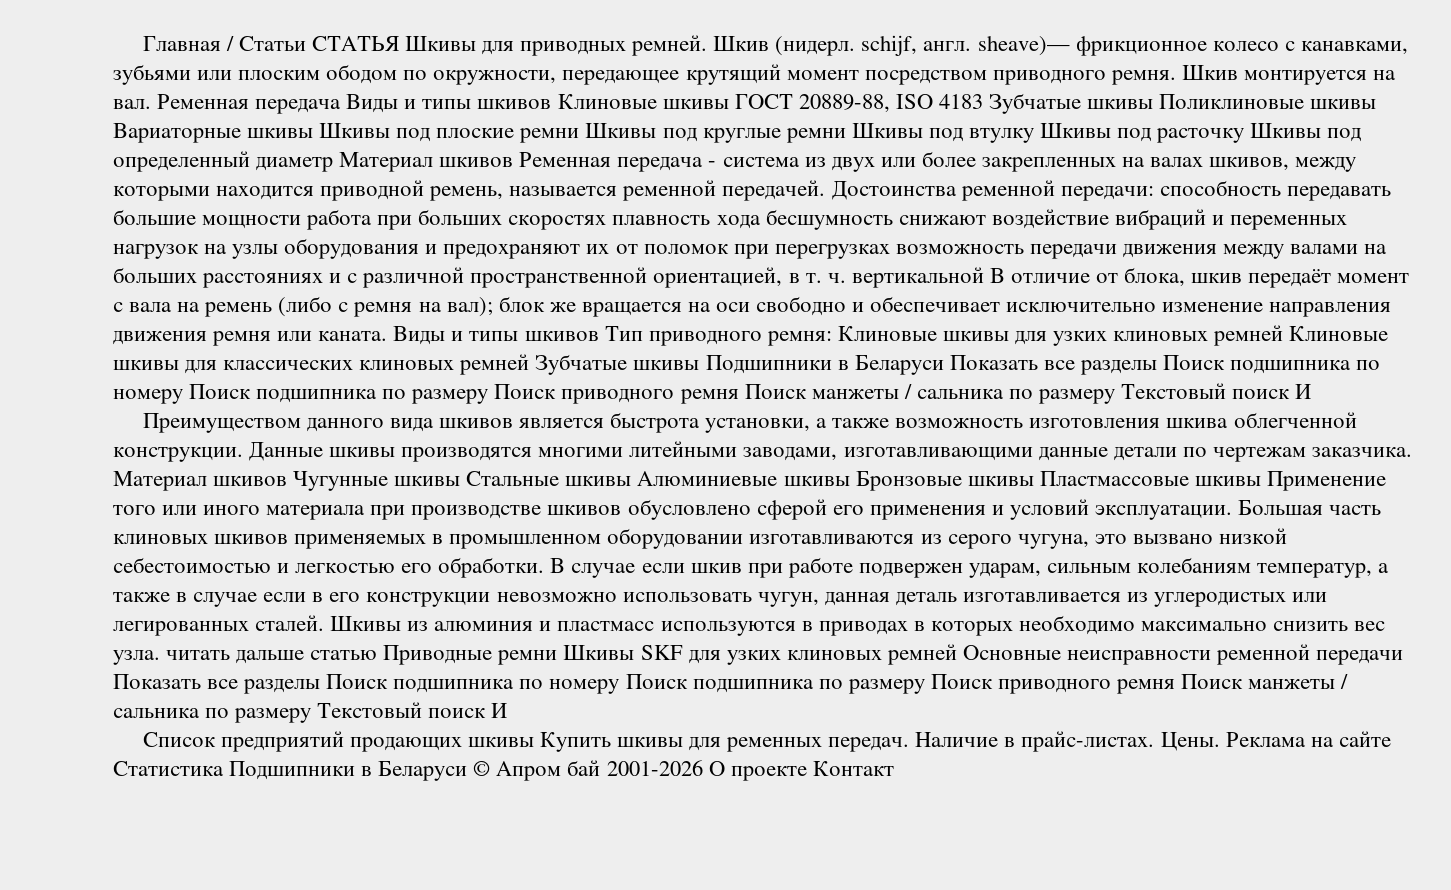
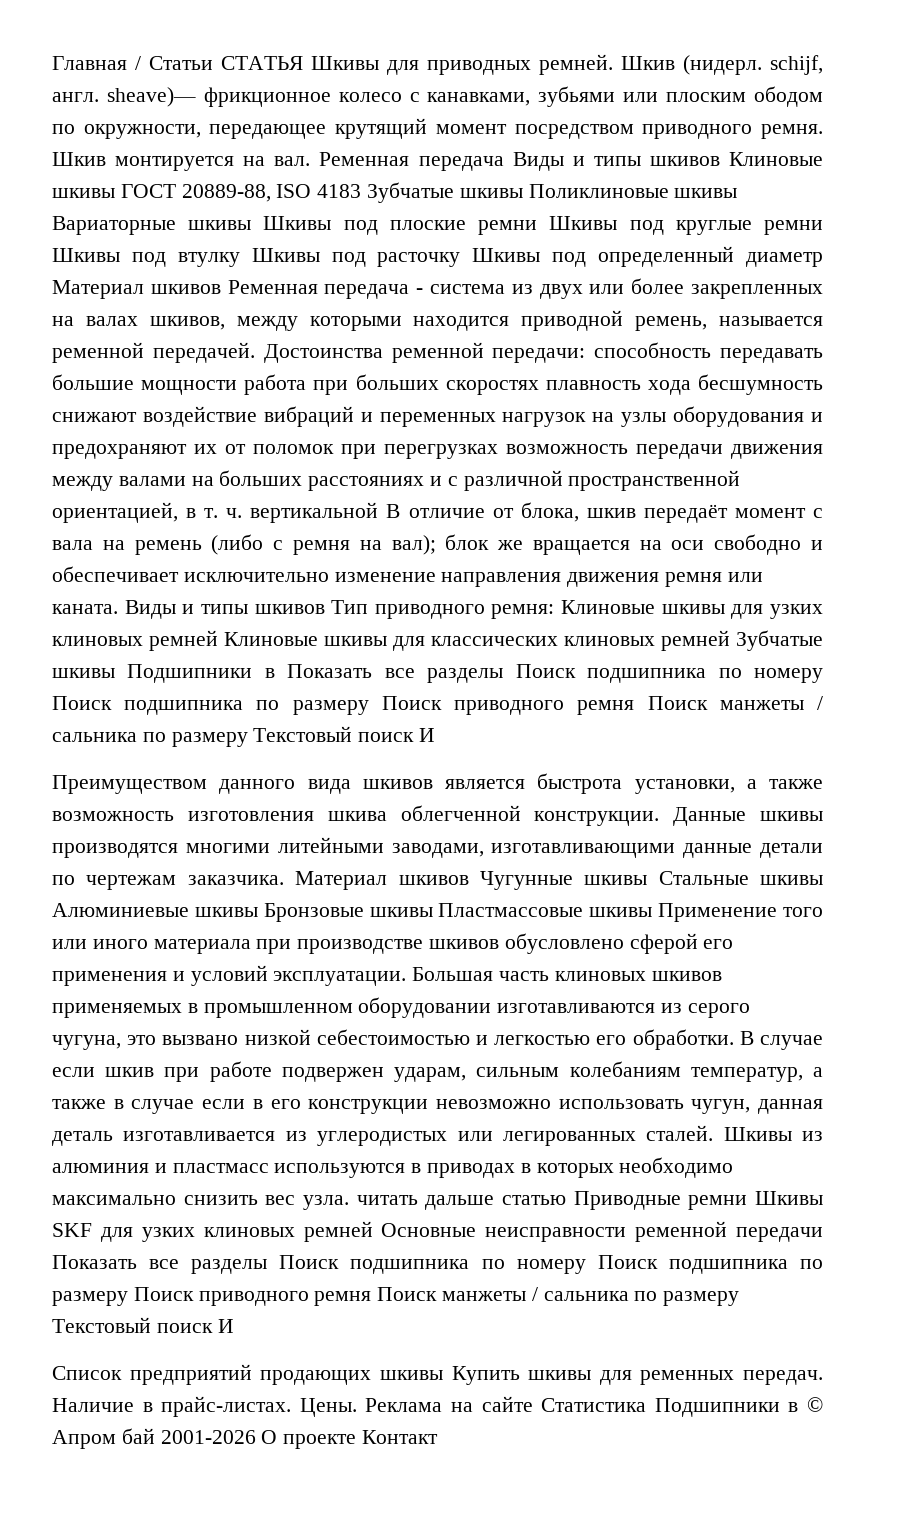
- Виды и типы шкивов Тип приводного ремня: Клиновые шкивы для узких клиновых ремней Клиновые шкивы для классических клиновых ремней Зубчатые шкивы Подшипники в Беларуси Показать все разделы Поиск подшипника по номеру Поиск подшипника по размеру Поиск приводного ремня Поиск манжеты / сальника по размеру Текстовый поиск И
+ Виды и типы шкивов Тип приводного ремня: Клиновые шкивы для узких клиновых ремней Клиновые шкивы для классических клиновых ремней Зубчатые шкивы Подшипники в Показать все разделы Поиск подшипника по номеру Поиск подшипника по размеру Поиск приводного ремня Поиск манжеты / сальника по размеру Текстовый поиск И
- Реклама на сайте Статистика Подшипники в Беларуси © Апром бай 2001-2026 О проекте Контакт
+ Реклама на сайте Статистика Подшипники в © Апром бай 2001-2026 О проекте Контакт

